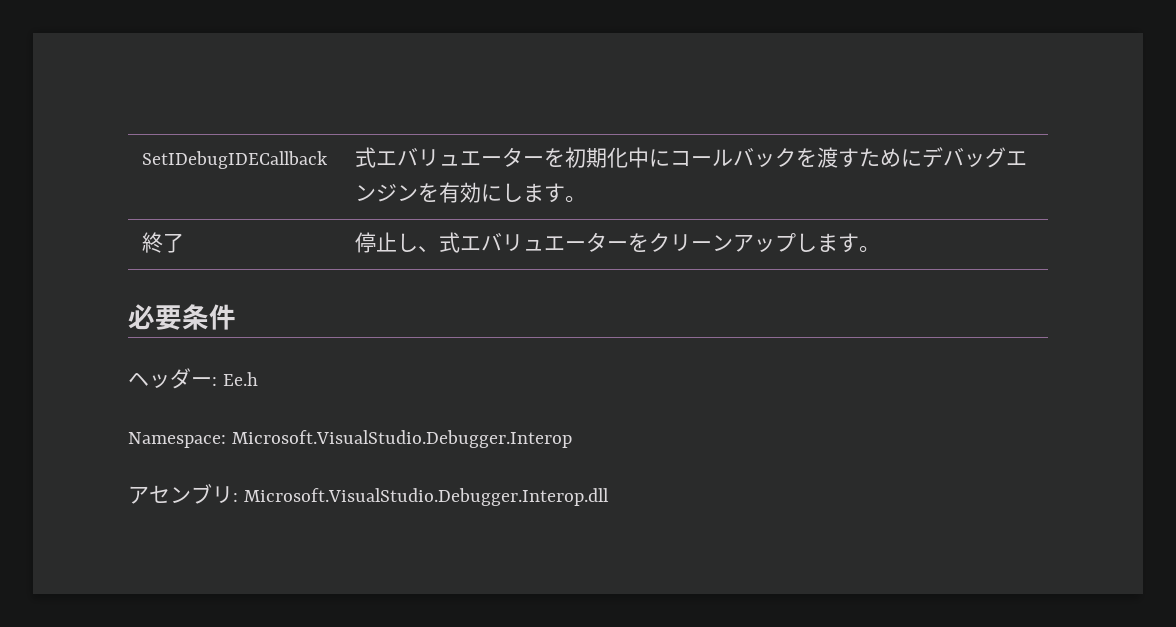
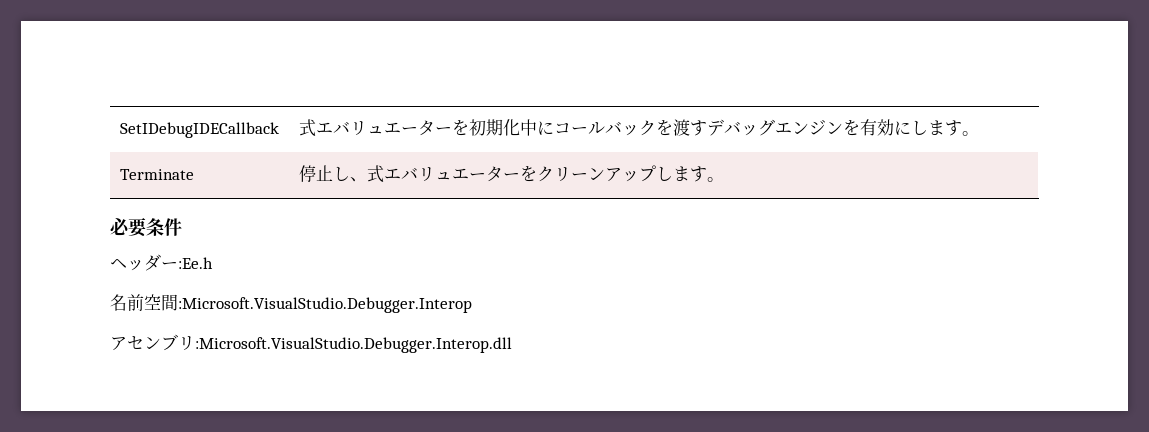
- SetIDebugIDECallback | 式エバリュエーターを初期化中にコールバックを渡すためにデバッグエンジンを有効にします。
+ SetIDebugIDECallback | 式エバリュエーターを初期化中にコールバックを渡すデバッグエンジンを有効にします。
- 終了 | 停止し、式エバリュエーターをクリーンアップします。
+ Terminate | 停止し、式エバリュエーターをクリーンアップします。
- ヘッダー: Ee.h
- Namespace: Microsoft.VisualStudio.Debugger.Interop
+ ヘッダー:Ee.h
+ 名前空間:Microsoft.VisualStudio.Debugger.Interop
- アセンブリ: Microsoft.VisualStudio.Debugger.Interop.dll
+ アセンブリ:Microsoft.VisualStudio.Debugger.Interop.dll

